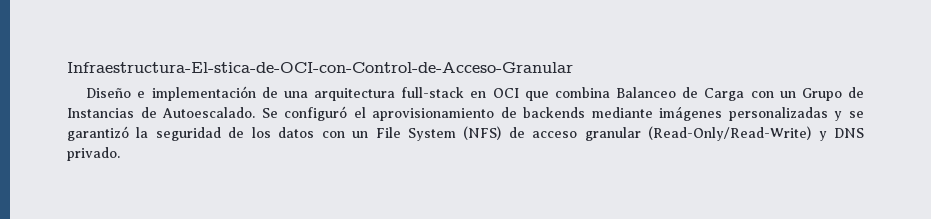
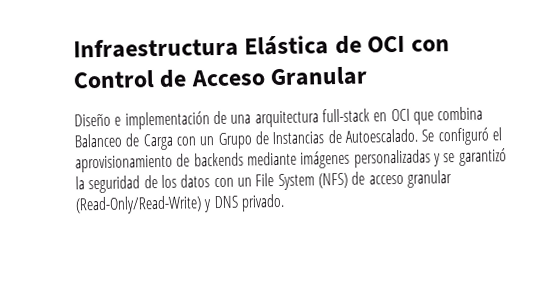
- Infraestructura-El-stica-de-OCI-con-Control-de-Acceso-Granular
+ Infraestructura Elástica de OCI con Control de Acceso Granular

